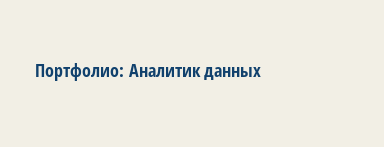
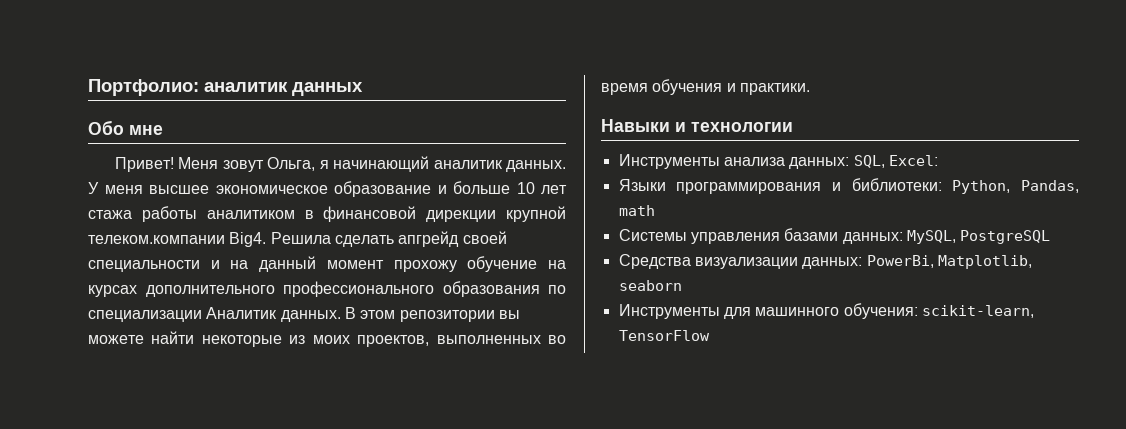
- Портфолио: Аналитик данных
+ Портфолио: аналитик данных
+ Обо мне
+ Привет! Меня зовут Ольга, я начинающий аналитик данных. У меня высшее экономическое образование и больше 10 лет стажа работы аналитиком в финансовой дирекции крупной телеком.компании Big4. Решила сделать апгрейд своей специальности и на данный момент прохожу обучение на курсах дополнительного профессионального образования по специализации Аналитик данных. В этом репозитории вы можете найти некоторые из моих проектов, выполненных во время обучения и практики.
+ Навыки и технологии
+ Инструменты анализа данных: SQL, Excel:
+ Языки программирования и библиотеки: Python, Pandas, math
+ Системы управления базами данных: MySQL, PostgreSQL
+ Средства визуализации данных: PowerBi, Matplotlib, seaborn
+ Инструменты для машинного обучения: scikit-learn, TensorFlow

